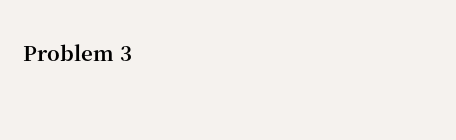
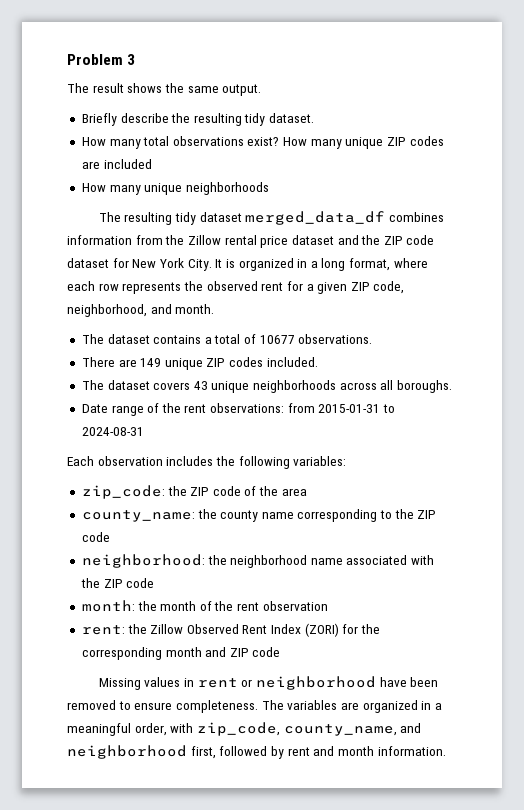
+ The result shows the same output.
+ Briefly describe the resulting tidy dataset.
+ How many total observations exist? How many unique ZIP codes are included
+ How many unique neighborhoods
+ The resulting tidy dataset merged_data_df combines information from the Zillow rental price dataset and the ZIP code dataset for New York City. It is organized in a long format, where each row represents the observed rent for a given ZIP code, neighborhood, and month.
+ The dataset contains a total of 10677 observations.
+ There are 149 unique ZIP codes included.
+ The dataset covers 43 unique neighborhoods across all boroughs.
+ Date range of the rent observations: from 2015-01-31 to 2024-08-31
+ Each observation includes the following variables:
+ zip_code: the ZIP code of the area
+ county_name: the county name corresponding to the ZIP code
+ neighborhood: the neighborhood name associated with the ZIP code
+ month: the month of the rent observation
+ rent: the Zillow Observed Rent Index (ZORI) for the corresponding month and ZIP code
+ Missing values in rent or neighborhood have been removed to ensure completeness. The variables are organized in a meaningful order, with zip_code, county_name, and neighborhood first, followed by rent and month information.

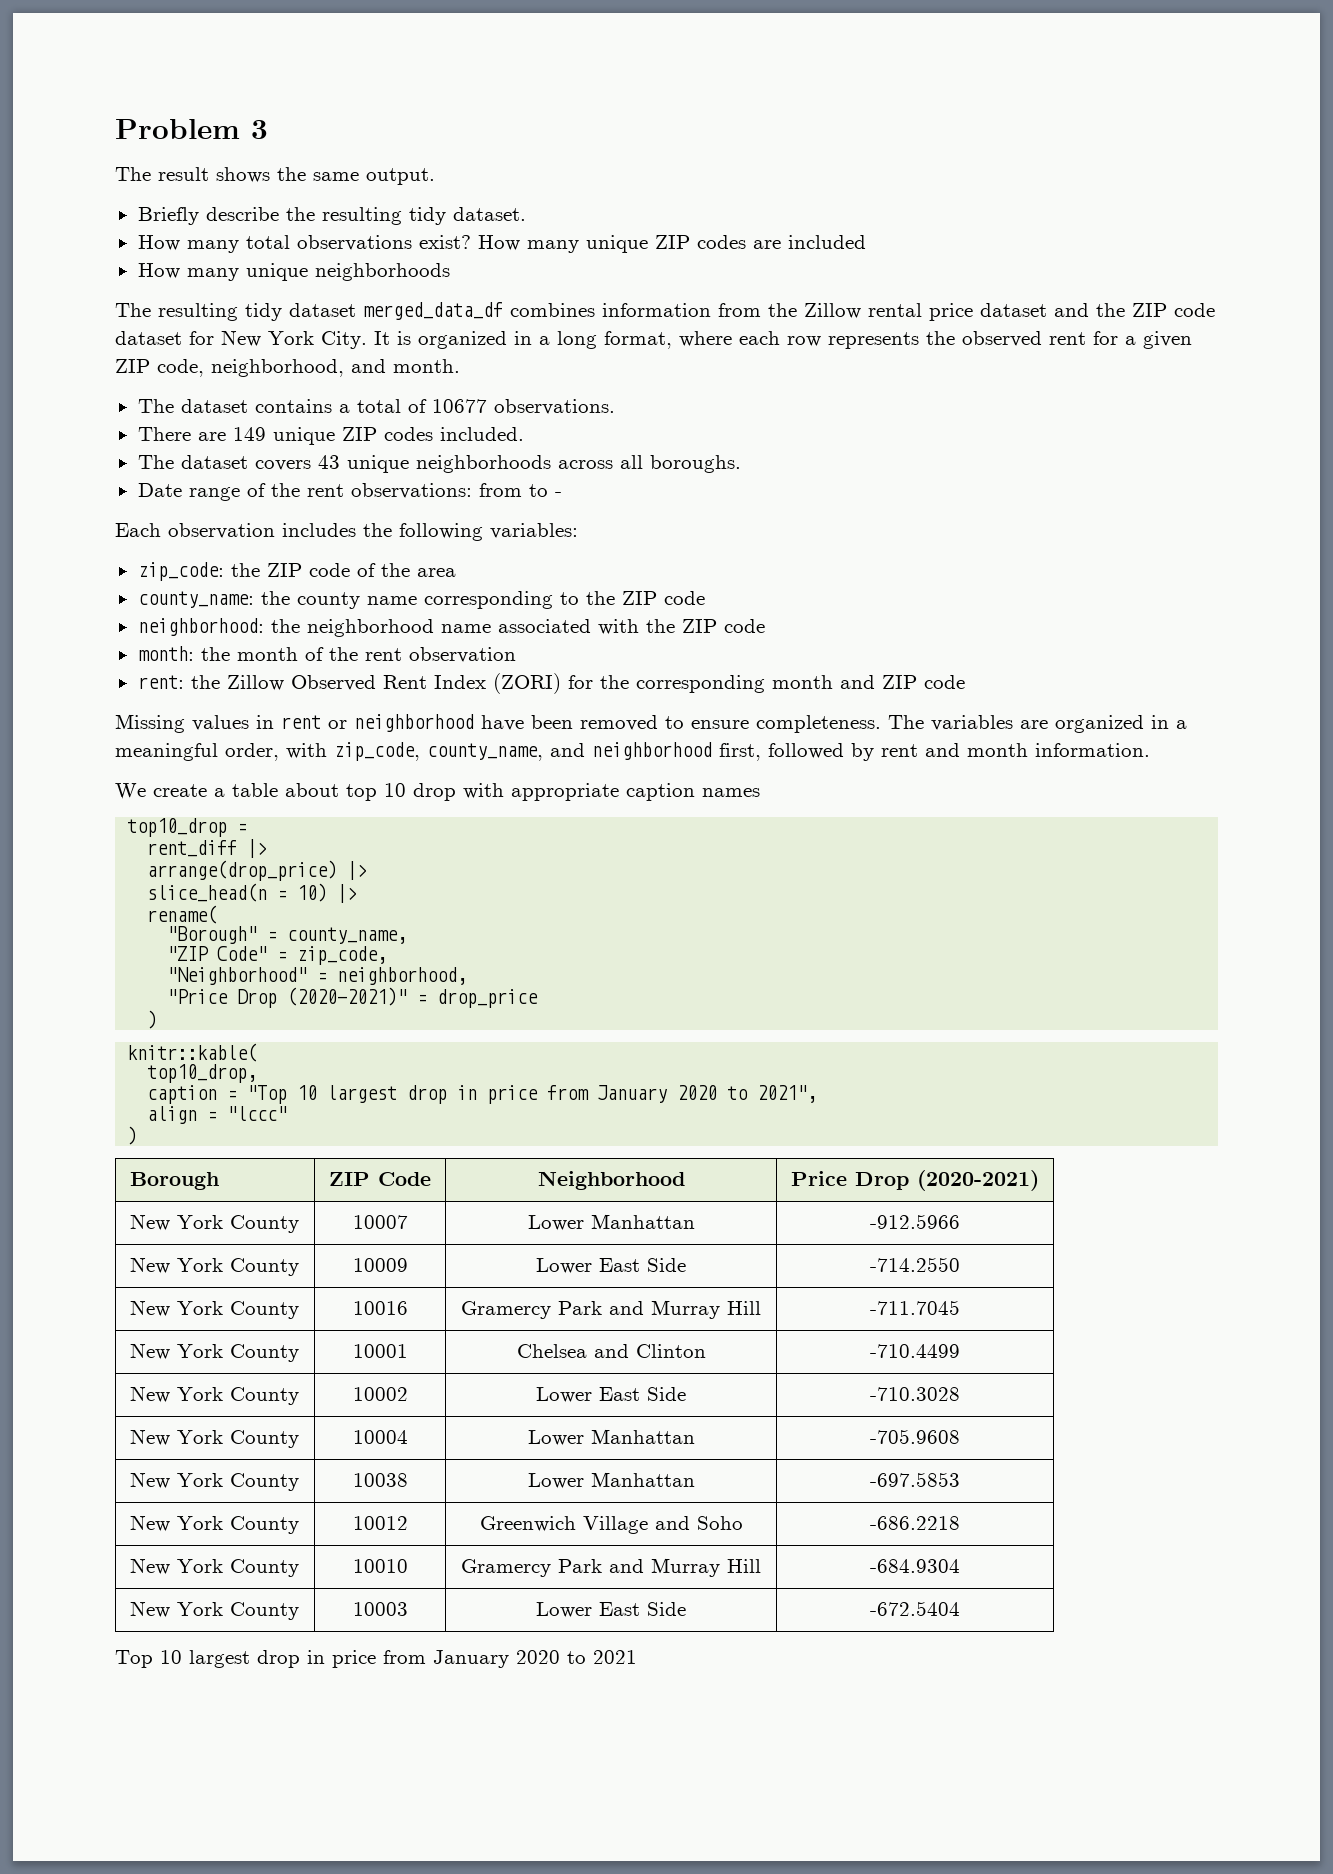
- Date range of the rent observations: from 2015-01-31 to 2024-08-31
+ Date range of the rent observations: from to -
+ We create a table about top 10 drop with appropriate caption names
+ top10_drop =
+ rent_diff |>
+ arrange(drop_price) |>
+ slice_head(n = 10) |>
+ rename(
+ "Borough" = county_name,
+ "ZIP Code" = zip_code,
+ "Neighborhood" = neighborhood,
+ "Price Drop (2020-2021)" = drop_price
+ )
+ knitr::kable(
+ top10_drop,
+ caption = "Top 10 largest drop in price from January 2020 to 2021",
+ align = "lccc"
+ )
+ Borough | ZIP Code | Neighborhood | Price Drop (2020-2021)
+ New York County | 10007 | Lower Manhattan | -912.5966
+ New York County | 10009 | Lower East Side | -714.2550
+ New York County | 10016 | Gramercy Park and Murray Hill | -711.7045
+ New York County | 10001 | Chelsea and Clinton | -710.4499
+ New York County | 10002 | Lower East Side | -710.3028
+ New York County | 10004 | Lower Manhattan | -705.9608
+ New York County | 10038 | Lower Manhattan | -697.5853
+ New York County | 10012 | Greenwich Village and Soho | -686.2218
+ New York County | 10010 | Gramercy Park and Murray Hill | -684.9304
+ New York County | 10003 | Lower East Side | -672.5404
+ Top 10 largest drop in price from January 2020 to 2021

